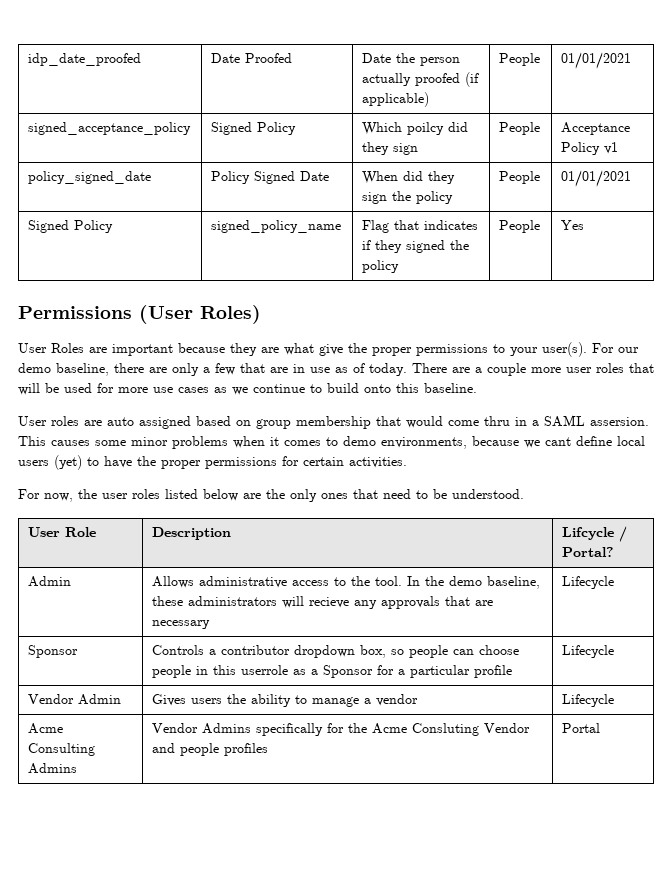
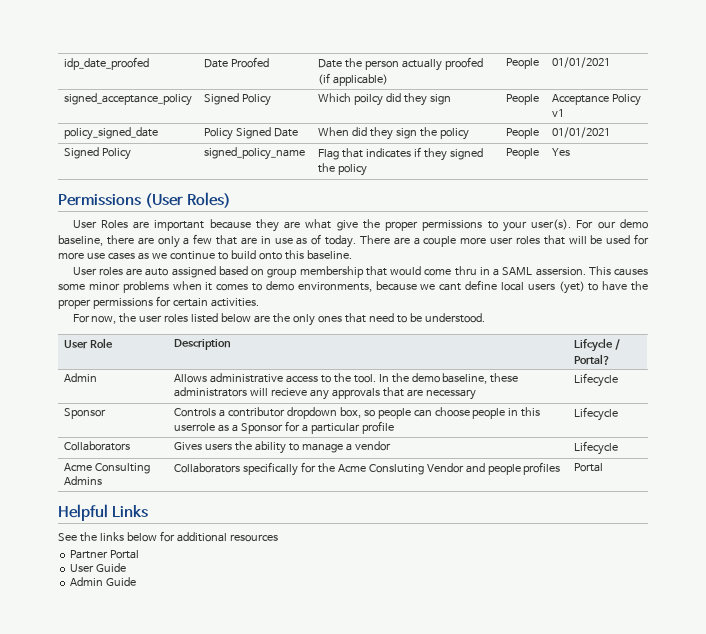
- Vendor Admin | Gives users the ability to manage a vendor | Lifecycle
+ Collaborators | Gives users the ability to manage a vendor | Lifecycle
- Acme Consulting Admins | Vendor Admins specifically for the Acme Consluting Vendor and people profiles | Portal
+ Acme Consulting Admins | Collaborators specifically for the Acme Consluting Vendor and people profiles | Portal
+ Helpful Links
+ See the links below for additional resources
+ Partner Portal
+ User Guide
+ Admin Guide

